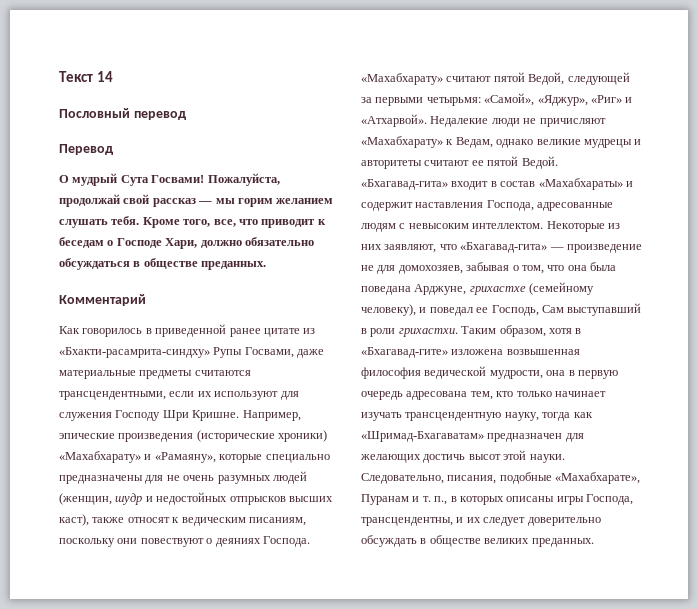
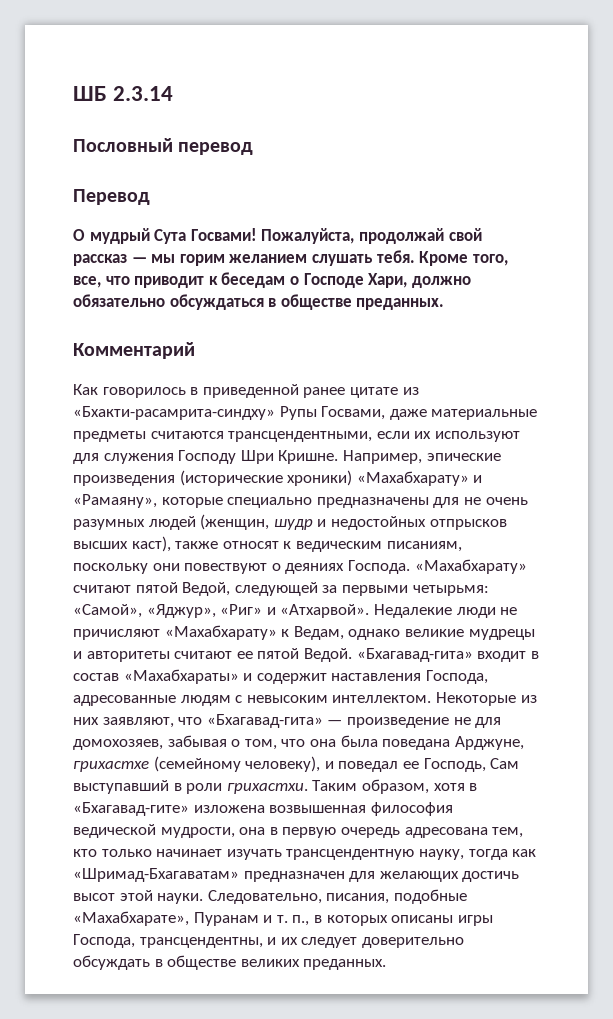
- Текст 14
+ ШБ 2.3.14

